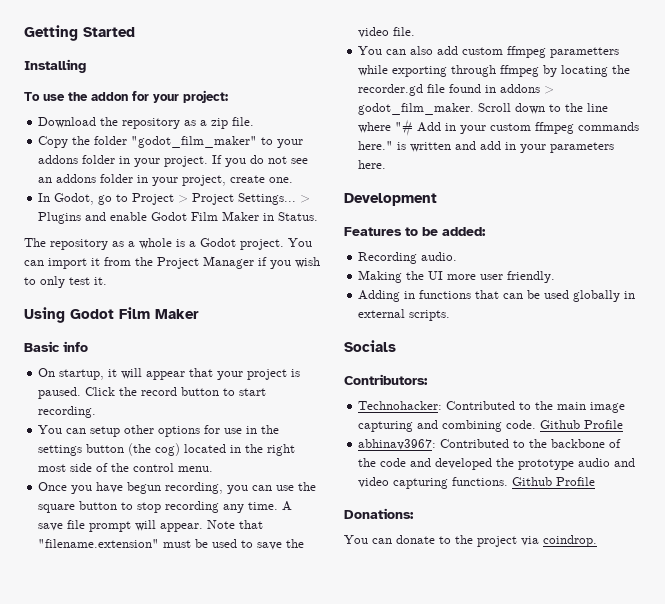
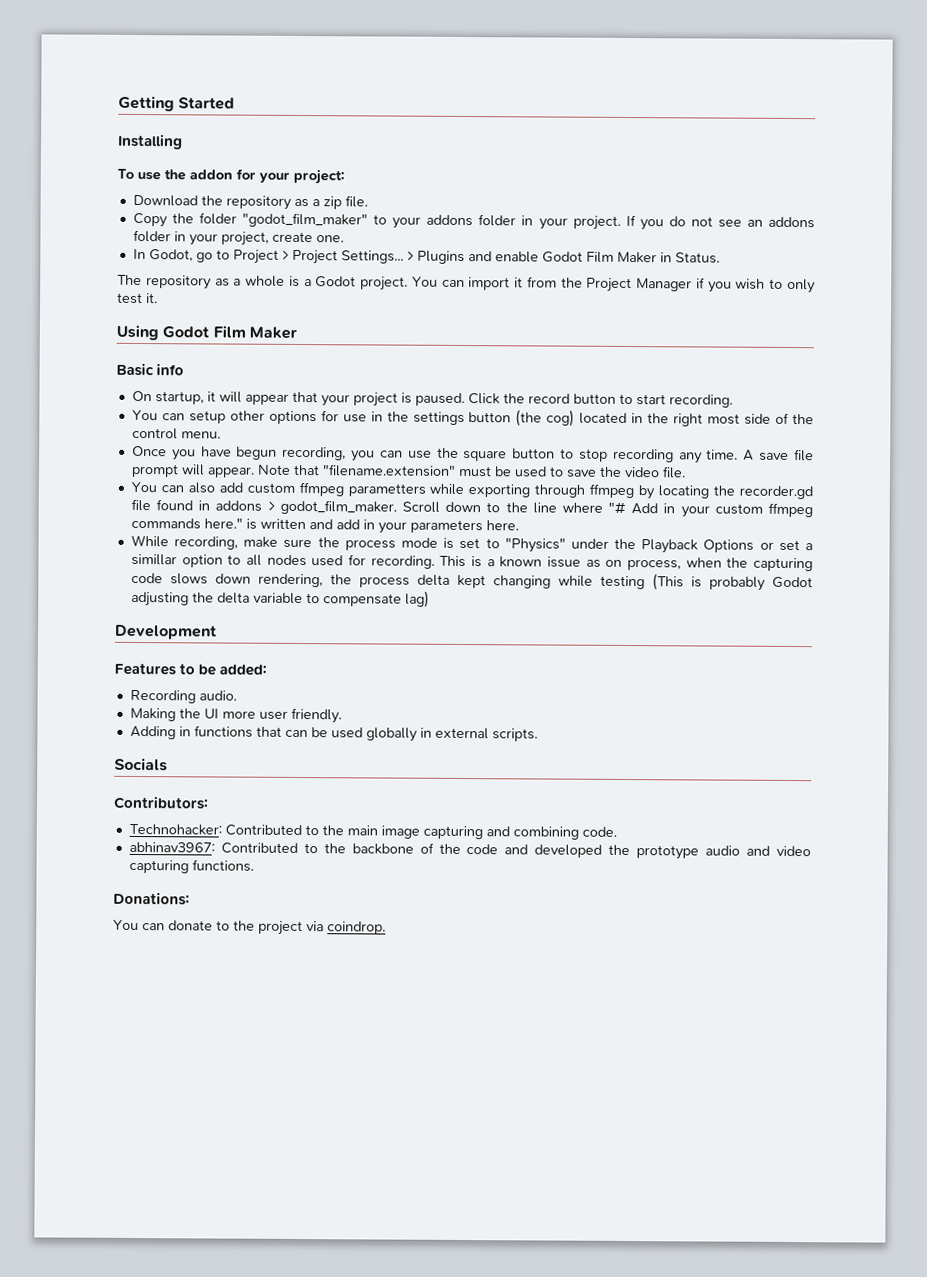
+ While recording, make sure the process mode is set to "Physics" under the Playback Options or set a simillar option to all nodes used for recording. This is a known issue as on process, when the capturing code slows down rendering, the process delta kept changing while testing (This is probably Godot adjusting the delta variable to compensate lag)
- Technohacker: Contributed to the main image capturing and combining code. Github Profile
+ Technohacker: Contributed to the main image capturing and combining code.
- abhinav3967: Contributed to the backbone of the code and developed the prototype audio and video capturing functions. Github Profile
+ abhinav3967: Contributed to the backbone of the code and developed the prototype audio and video capturing functions.

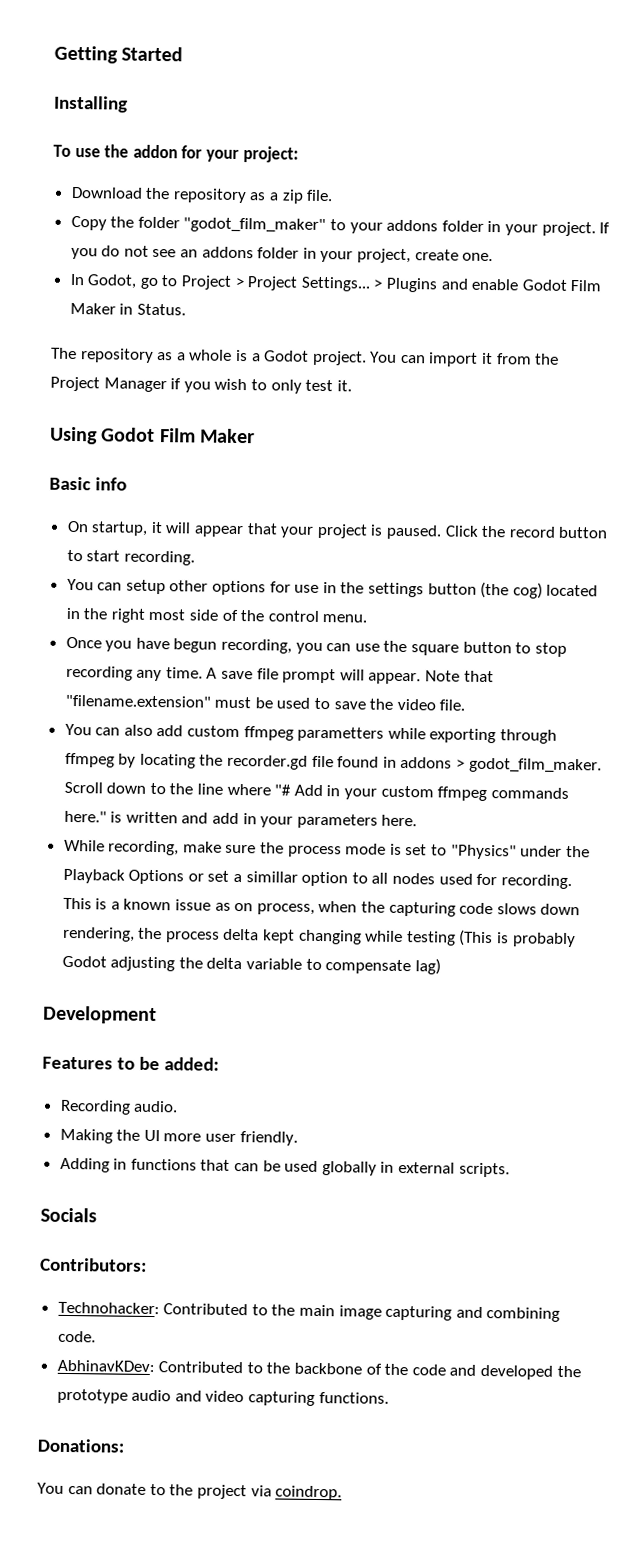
- abhinav3967: Contributed to the backbone of the code and developed the prototype audio and video capturing functions.
+ AbhinavKDev: Contributed to the backbone of the code and developed the prototype audio and video capturing functions.

